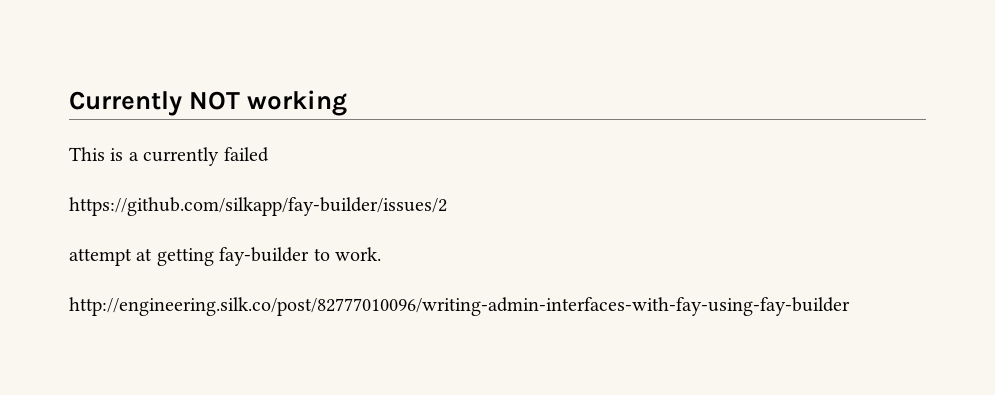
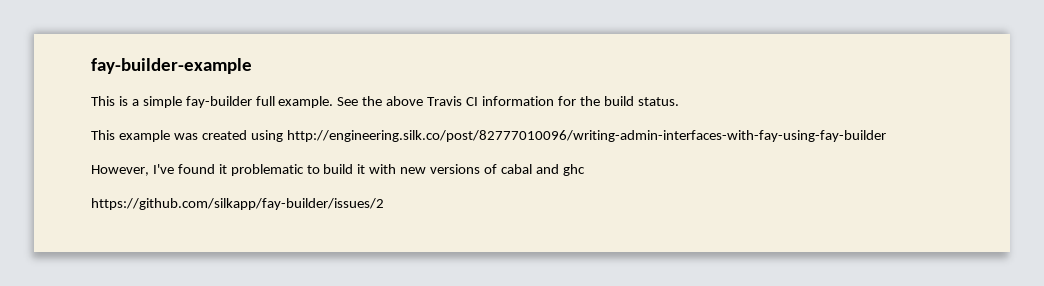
- Currently NOT working
+ fay-builder-example
- This is a currently failed
+ This is a simple fay-builder full example. See the above Travis CI information for the build status.
+ This example was created using http://engineering.silk.co/post/82777010096/writing-admin-interfaces-with-fay-using-fay-builder
+ However, I've found it problematic to build it with new versions of cabal and ghc
  https://github.com/silkapp/fay-builder/issues/2
- attempt at getting fay-builder to work.
- http://engineering.silk.co/post/82777010096/writing-admin-interfaces-with-fay-using-fay-builder

